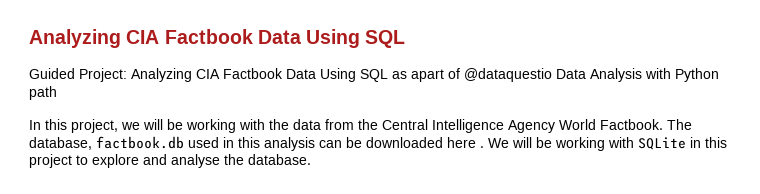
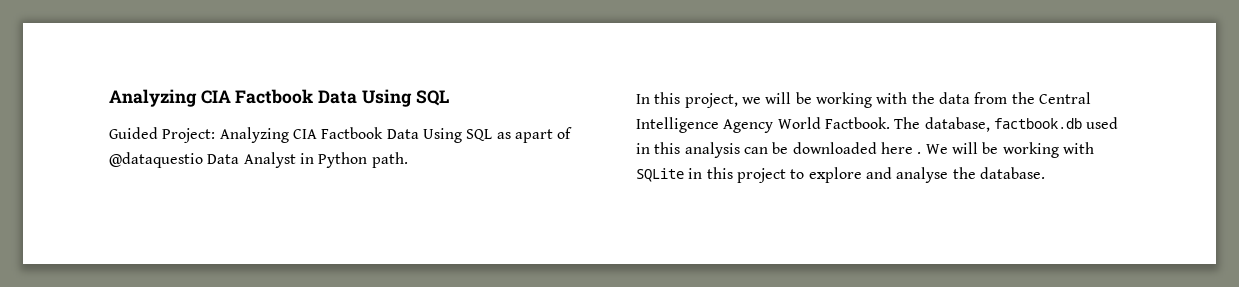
- Guided Project: Analyzing CIA Factbook Data Using SQL as apart of @dataquestio Data Analysis with Python path
+ Guided Project: Analyzing CIA Factbook Data Using SQL as apart of @dataquestio Data Analyst in Python path.

